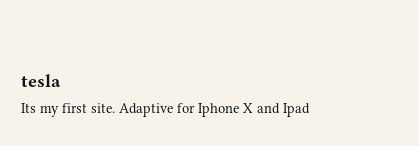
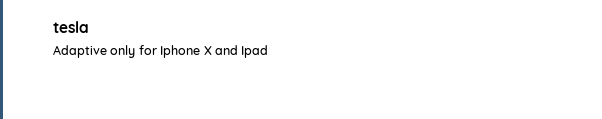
- Its my first site. Adaptive for Iphone X and Ipad
+ Adaptive only for Iphone X and Ipad

